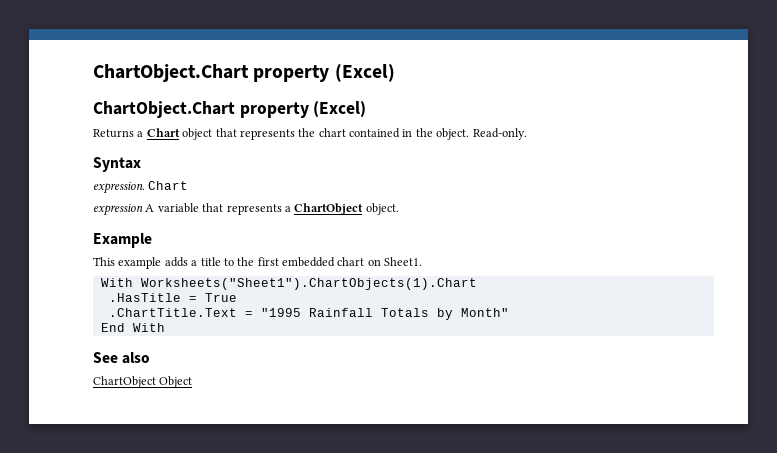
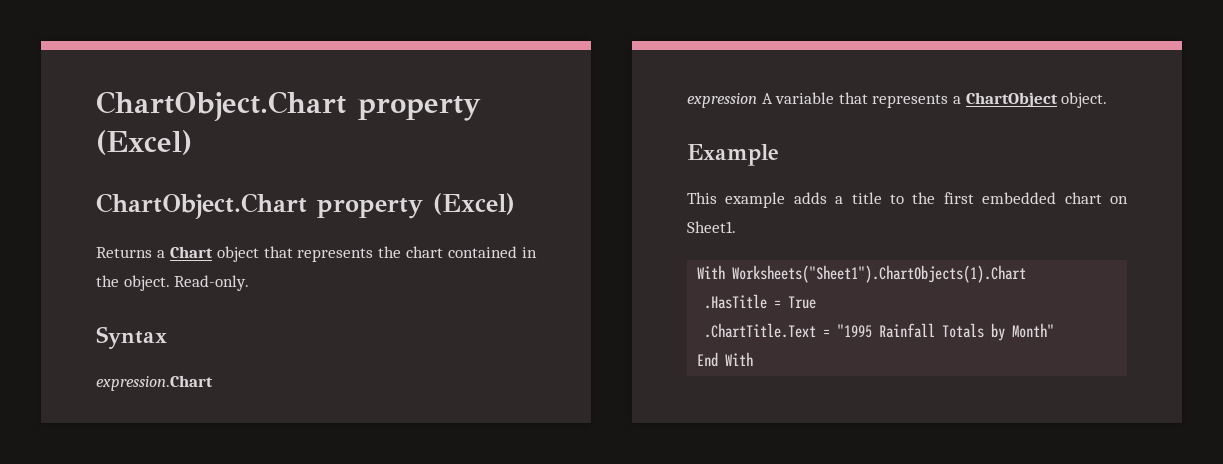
- expression. Chart
+ expression.Chart
- See also
- ChartObject Object

